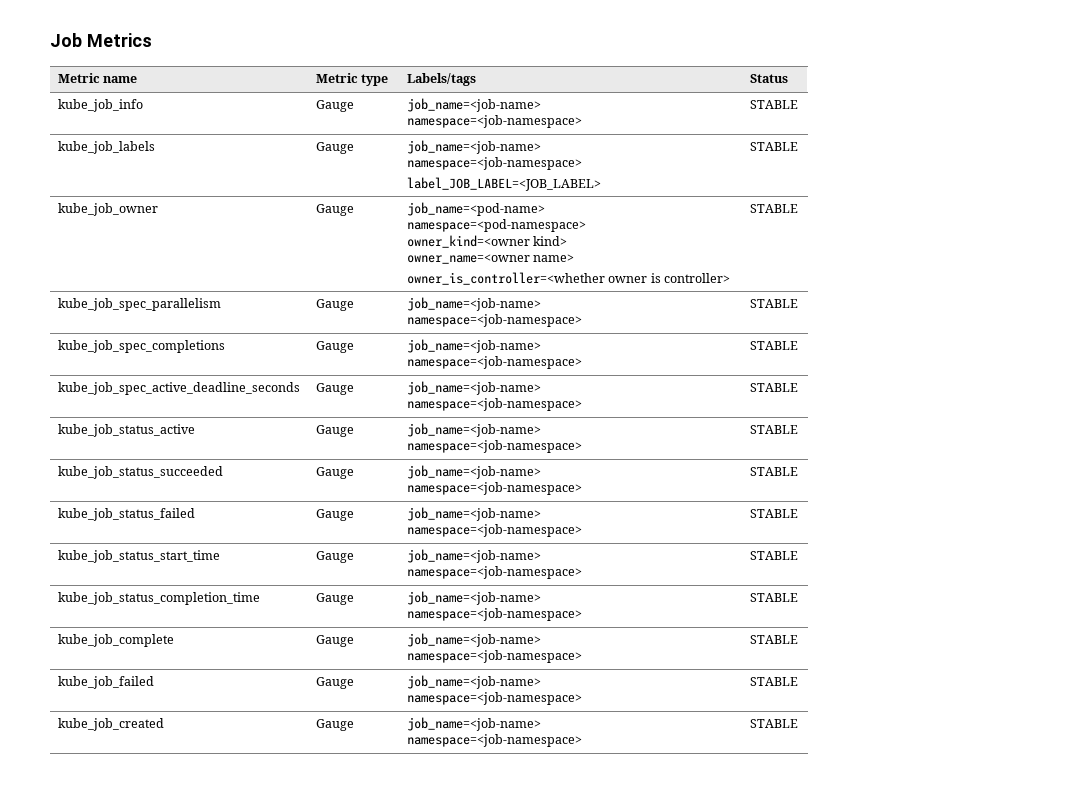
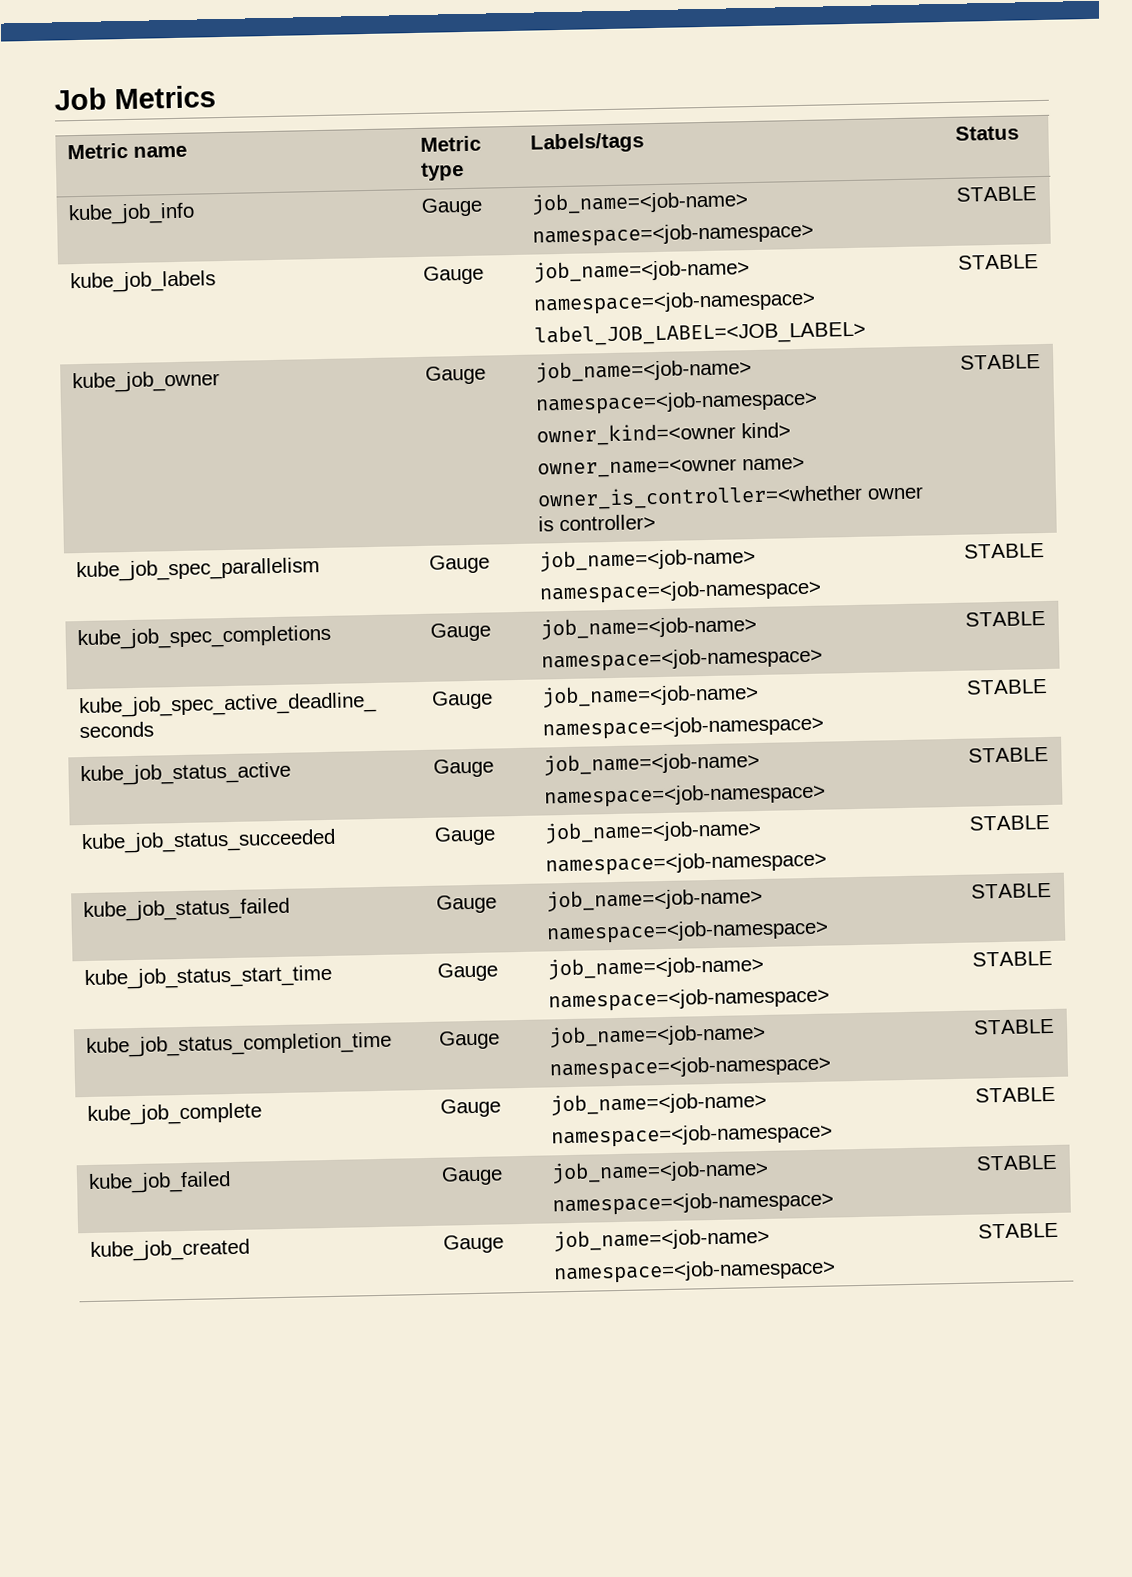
- kube_job_owner | Gauge | job_name=<pod-name>
- namespace=<pod-namespace>
+ kube_job_owner | Gauge | job_name=<job-name>
+ namespace=<job-namespace>

